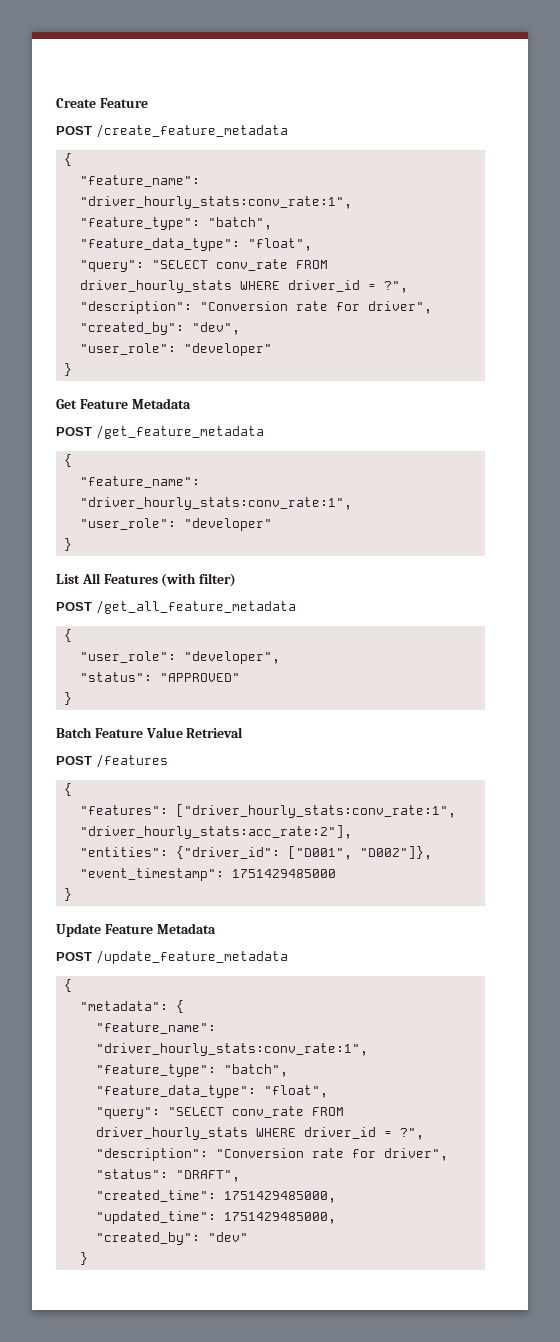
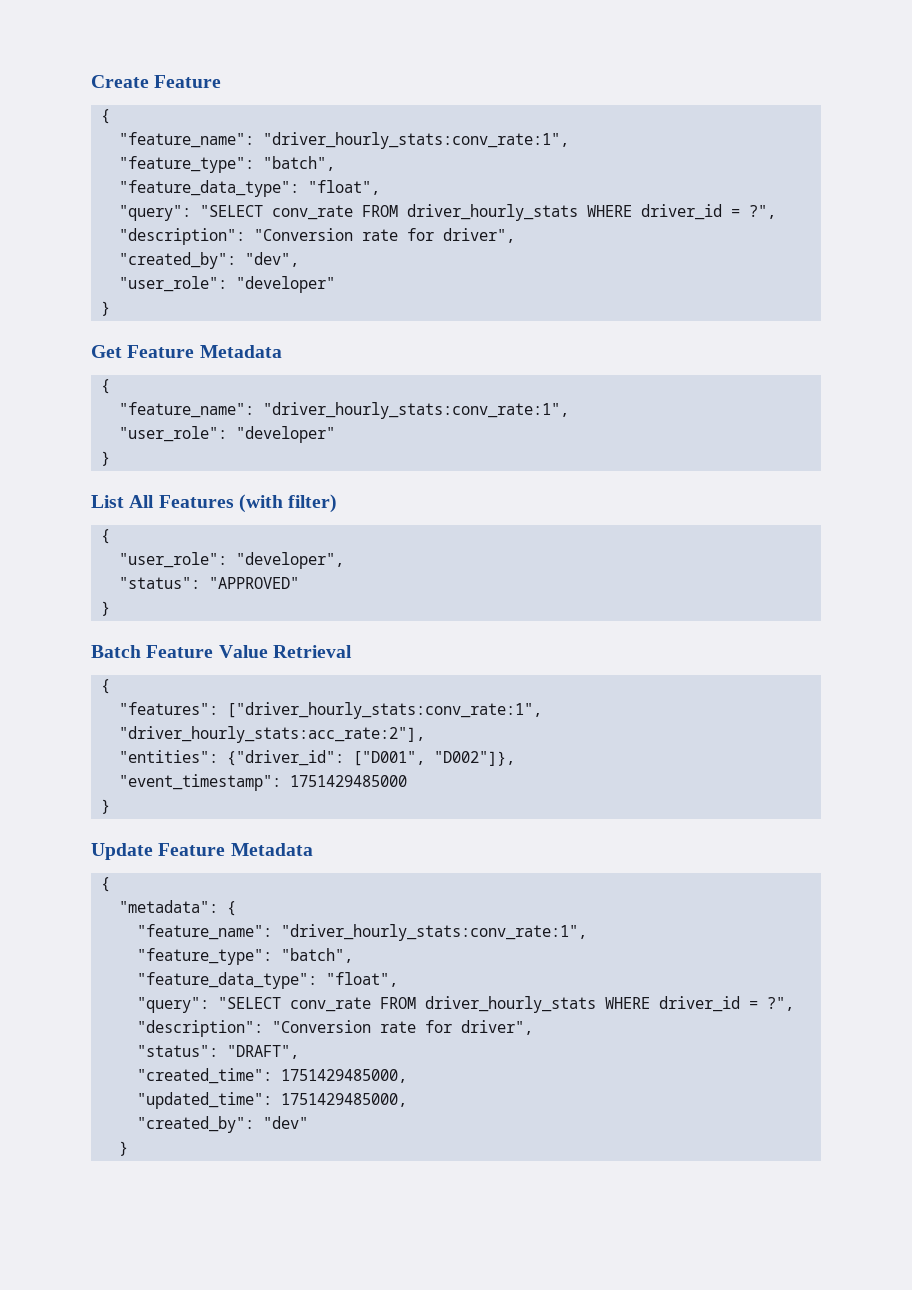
- POST /create_feature_metadata
- POST /get_feature_metadata
- POST /get_all_feature_metadata
- POST /features
- POST /update_feature_metadata

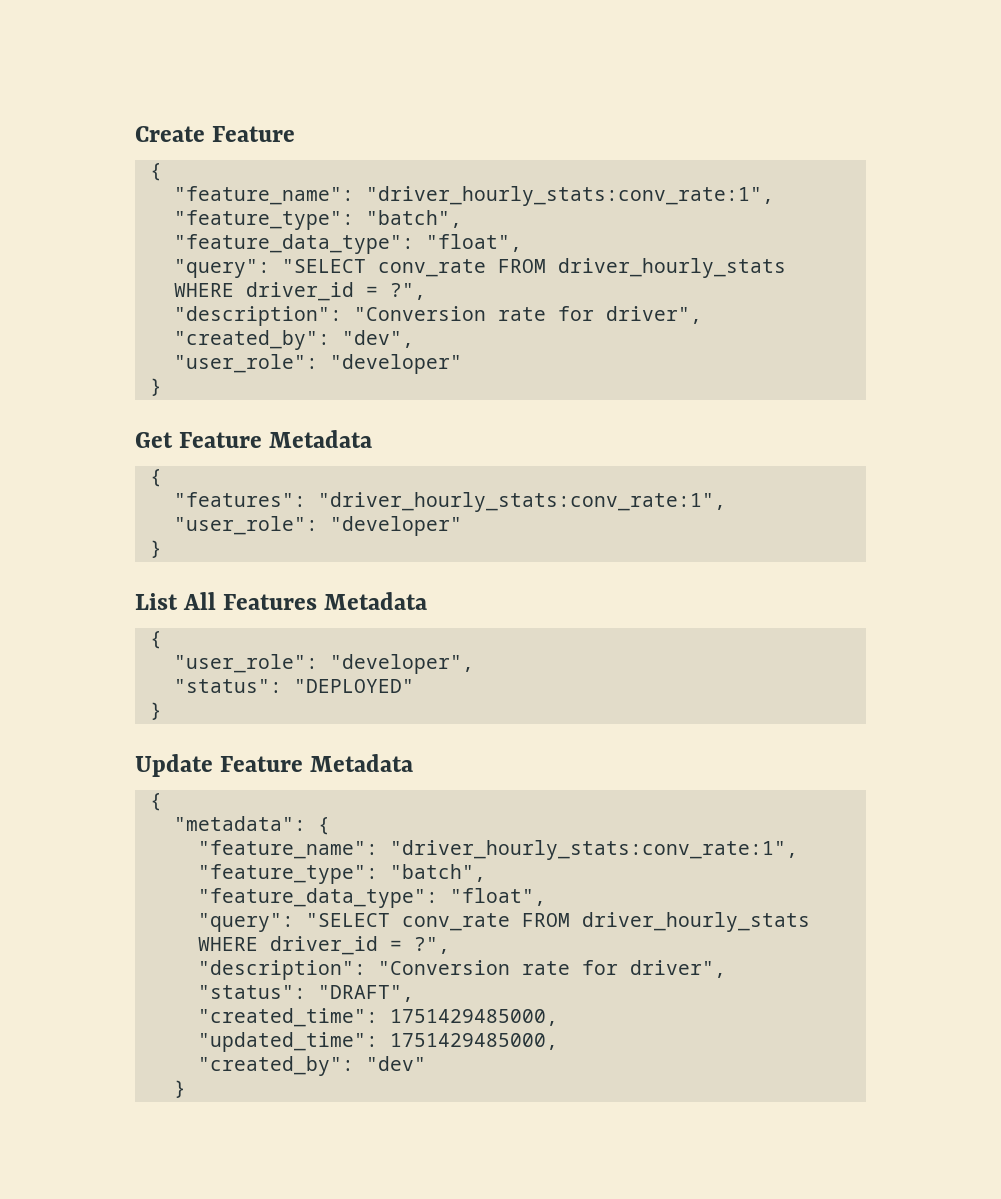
  Get Feature Metadata
  {
- "feature_name": "driver_hourly_stats:conv_rate:1",
+ "features": "driver_hourly_stats:conv_rate:1",
- List All Features (with filter)
+ List All Features Metadata
- "status": "APPROVED"
- }
- Batch Feature Value Retrieval
- {
- "features": ["driver_hourly_stats:conv_rate:1", "driver_hourly_stats:acc_rate:2"],
- "entities": {"driver_id": ["D001", "D002"]},
- "event_timestamp": 1751429485000
+ "status": "DEPLOYED"

